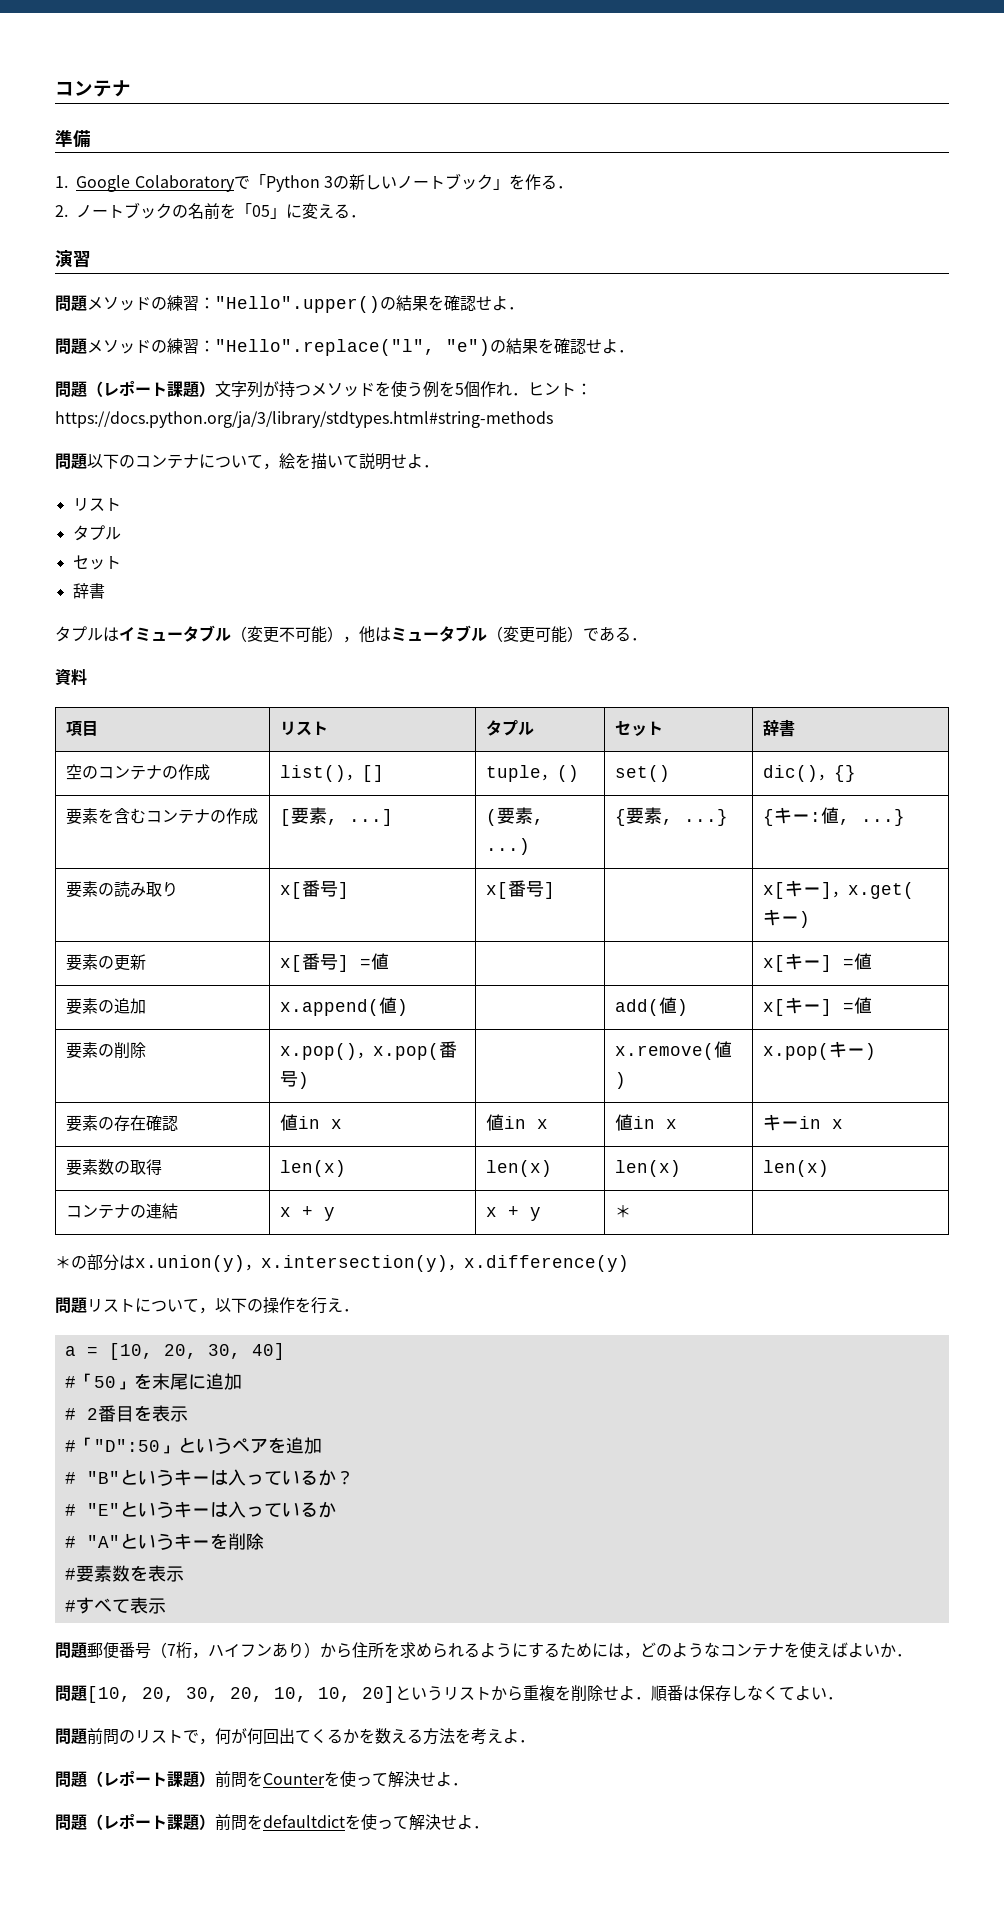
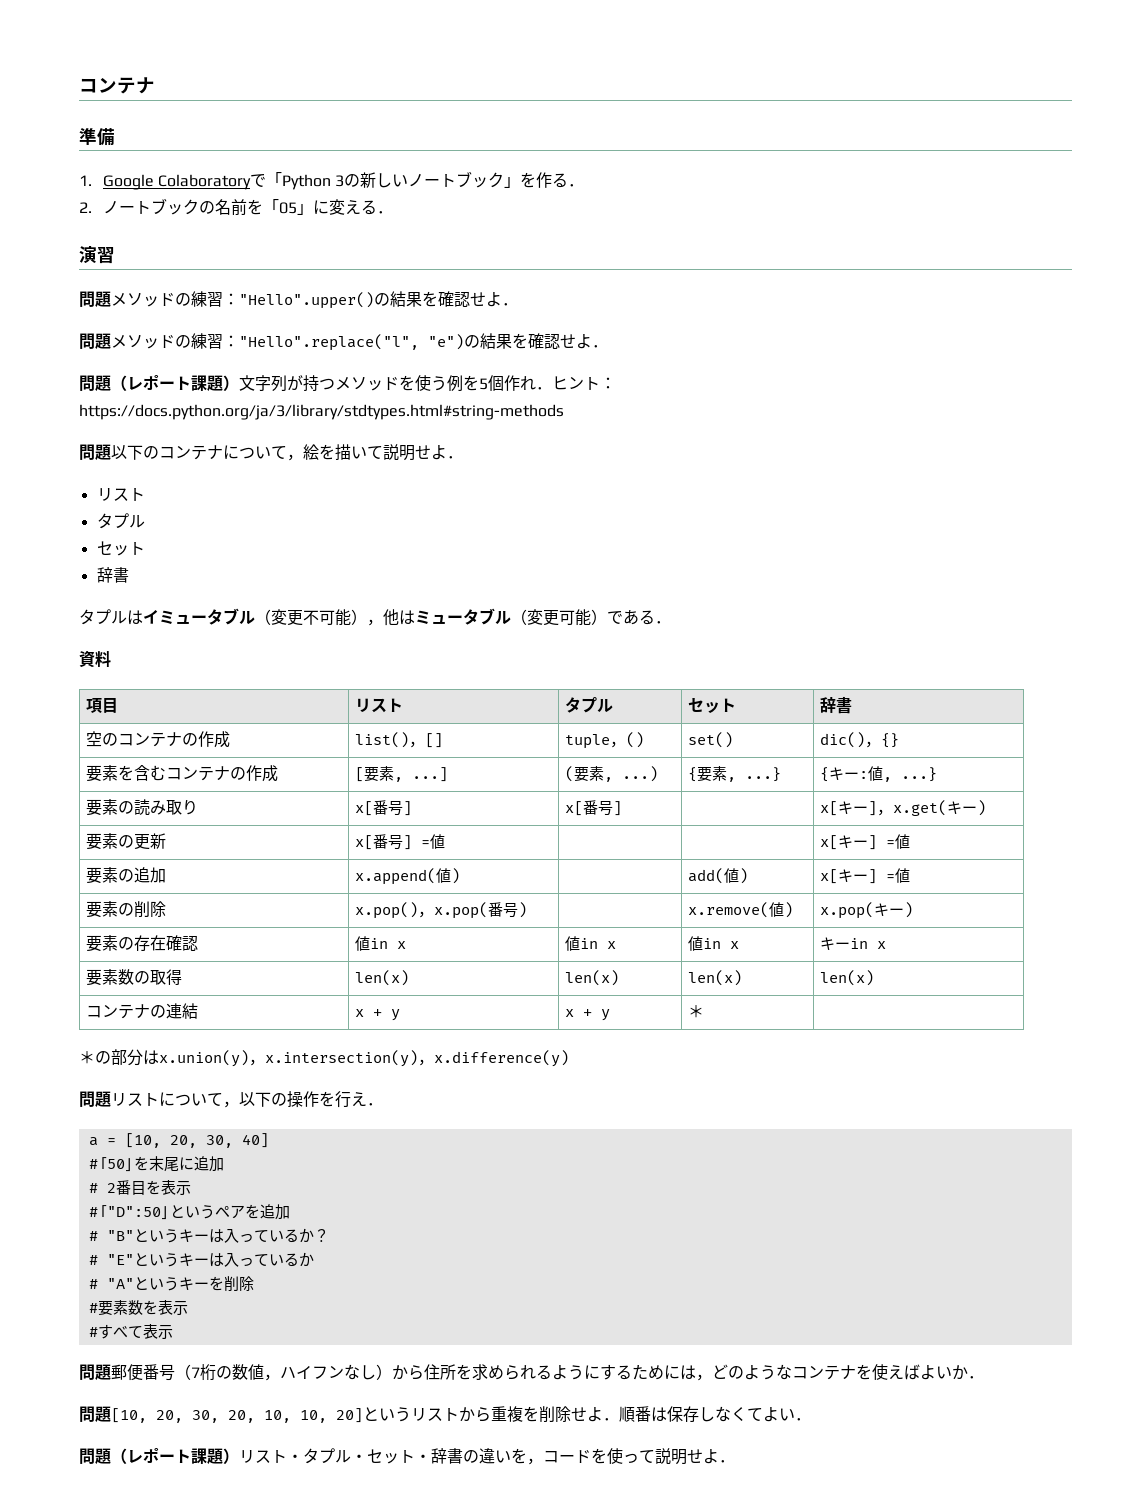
- 問題郵便番号（7桁，ハイフンあり）から住所を求められるようにするためには，どのようなコンテナを使えばよいか．
+ 問題郵便番号（7桁の数値，ハイフンなし）から住所を求められるようにするためには，どのようなコンテナを使えばよいか．
- 問題前問のリストで，何が何回出てくるかを数える方法を考えよ．
- 問題（レポート課題）前問をCounterを使って解決せよ．
- 問題（レポート課題）前問をdefaultdictを使って解決せよ．
+ 問題（レポート課題）リスト・タプル・セット・辞書の違いを，コードを使って説明せよ．

